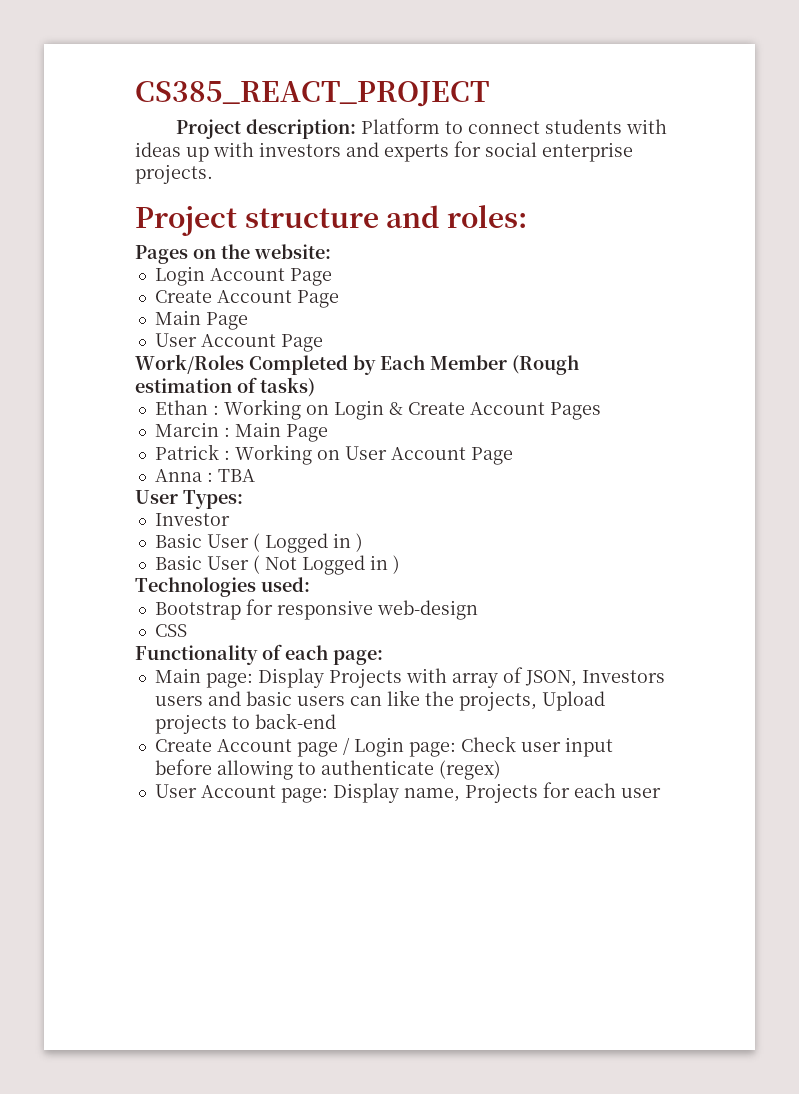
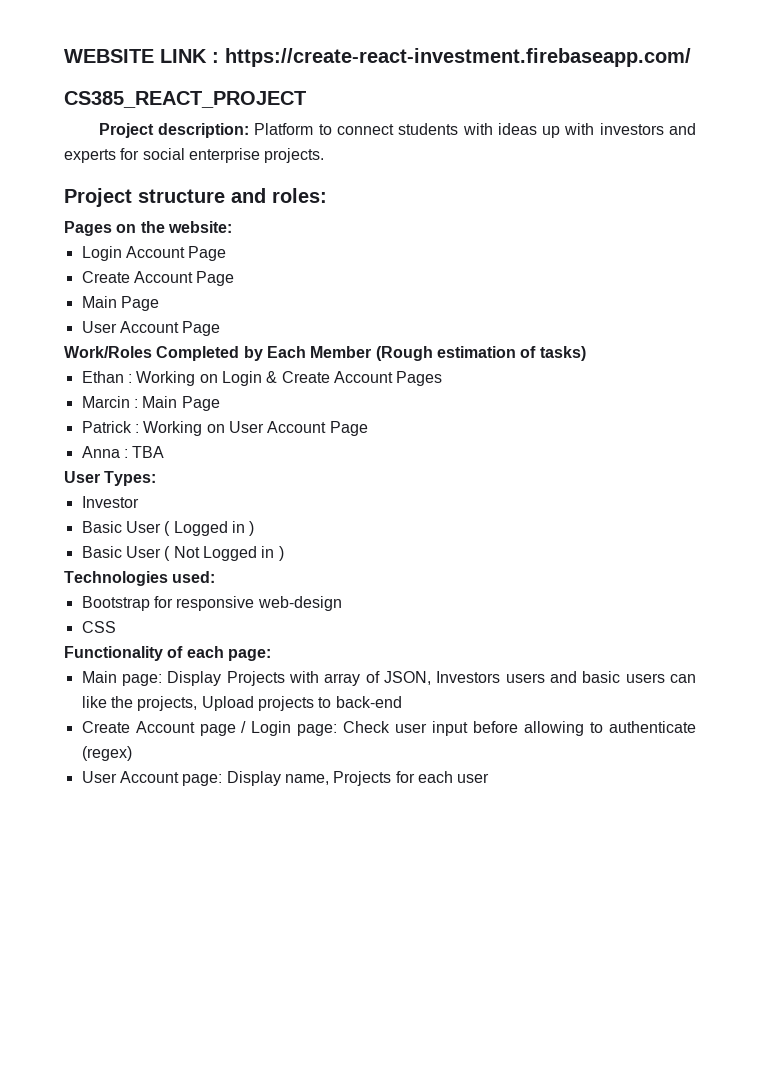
+ WEBSITE LINK : https://create-react-investment.firebaseapp.com/

